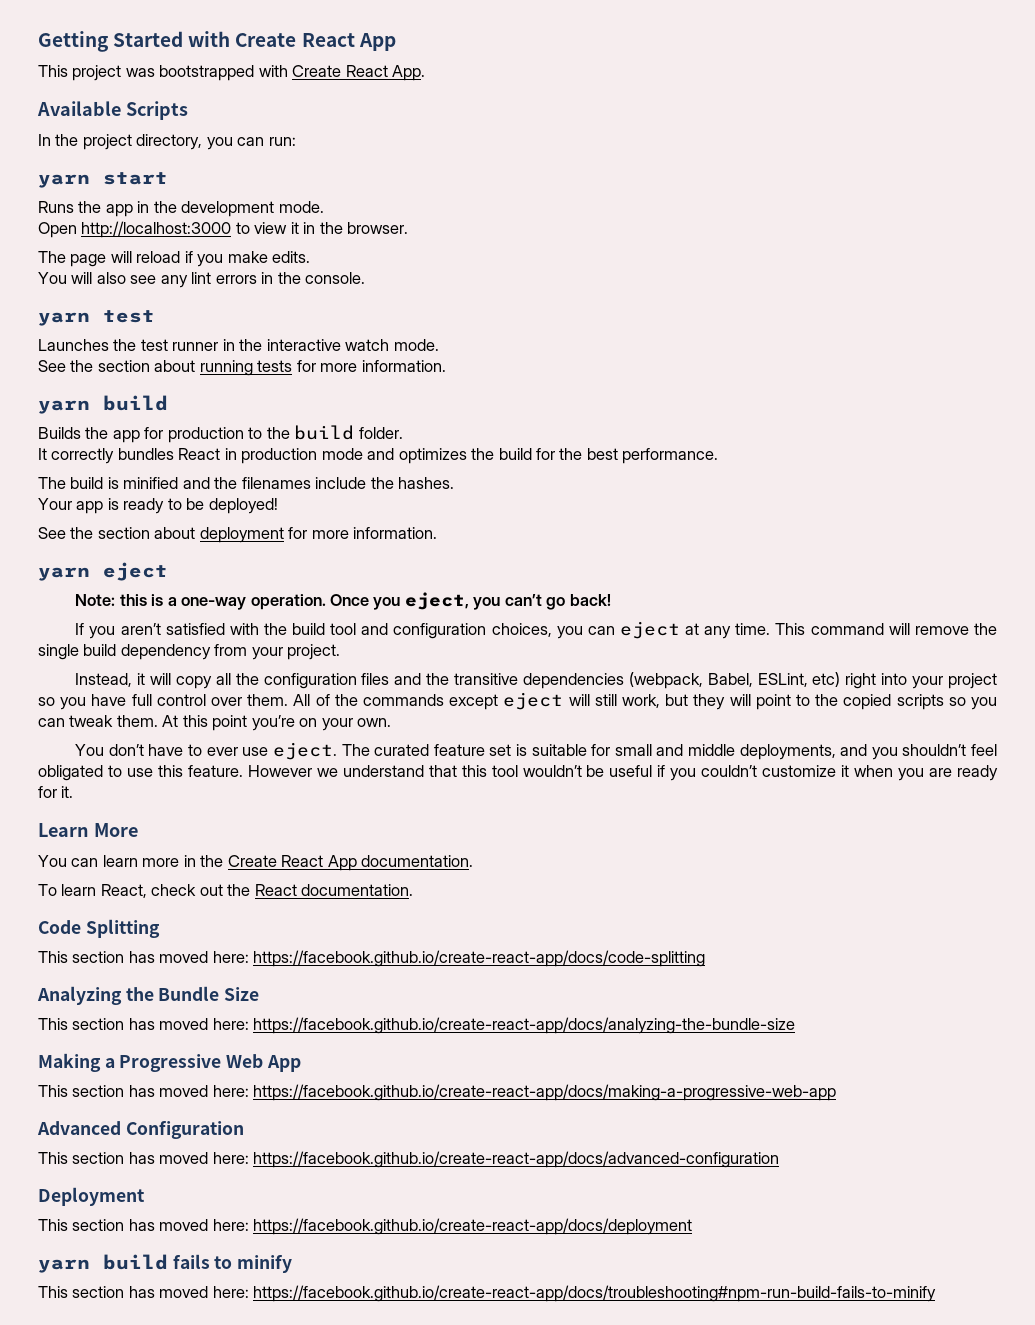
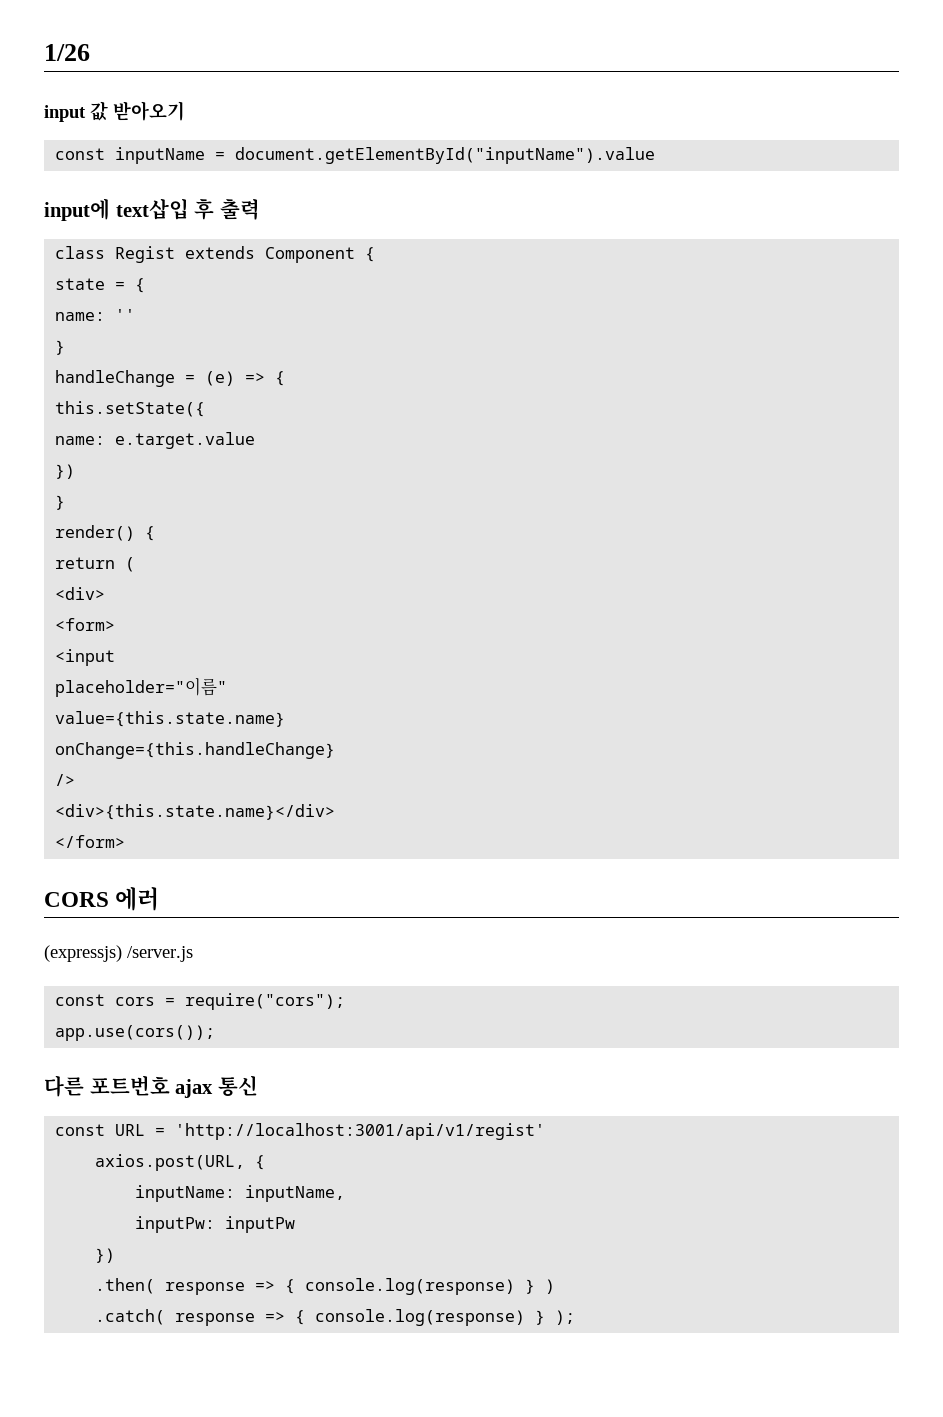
- Getting Started with Create React App
- This project was bootstrapped with Create React App.
- Available Scripts
- In the project directory, you can run:
- yarn start
- Runs the app in the development mode.
- Open http://localhost:3000 to view it in the browser.
- The page will reload if you make edits.
- You will also see any lint errors in the console.
- yarn test
- Launches the test runner in the interactive watch mode.
- See the section about running tests for more information.
- yarn build
- Builds the app for production to the build folder.
- It correctly bundles React in production mode and optimizes the build for the best performance.
- The build is minified and the filenames include the hashes.
- Your app is ready to be deployed!
- See the section about deployment for more information.
- yarn eject
- Note: this is a one-way operation. Once you eject, you can’t go back!
- If you aren’t satisfied with the build tool and configuration choices, you can eject at any time. This command will remove the single build dependency from your project.
- Instead, it will copy all the configuration files and the transitive dependencies (webpack, Babel, ESLint, etc) right into your project so you have full control over them. All of the commands except eject will still work, but they will point to the copied scripts so you can tweak them. At this point you’re on your own.
- You don’t have to ever use eject. The curated feature set is suitable for small and middle deployments, and you shouldn’t feel obligated to use this feature. However we understand that this tool wouldn’t be useful if you couldn’t customize it when you are ready for it.
- Learn More
- You can learn more in the Create React App documentation.
- To learn React, check out the React documentation.
- Code Splitting
- This section has moved here: https://facebook.github.io/create-react-app/docs/code-splitting
- Analyzing the Bundle Size
- This section has moved here: https://facebook.github.io/create-react-app/docs/analyzing-the-bundle-size
- Making a Progressive Web App
- This section has moved here: https://facebook.github.io/create-react-app/docs/making-a-progressive-web-app
- Advanced Configuration
- This section has moved here: https://facebook.github.io/create-react-app/docs/advanced-configuration
- Deployment
- This section has moved here: https://facebook.github.io/create-react-app/docs/deployment
- yarn build fails to minify
- This section has moved here: https://facebook.github.io/create-react-app/docs/troubleshooting#npm-run-build-fails-to-minify
+ 1/26
+ input 값 받아오기
+ const inputName = document.getElementById("inputName").value
+ input에 text삽입 후 출력
+ class Regist extends Component {
+ state = {
+ name: ''
+ }
+ handleChange = (e) => {
+ this.setState({
+ name: e.target.value
+ })
+ }
+ render() {
+ return (
+ <div>
+ <form>
+ <input
+ placeholder="이름"
+ value={this.state.name}
+ onChange={this.handleChange}
+ />
+ <div>{this.state.name}</div>
+ </form>
+ CORS 에러
+ (expressjs) /server.js
+ const cors = require("cors");
+ app.use(cors());
+ 다른 포트번호 ajax 통신
+ const URL = 'http://localhost:3001/api/v1/regist'
+ axios.post(URL, {
+ inputName: inputName,
+ inputPw: inputPw
+ })
+ .then( response => { console.log(response) } )
+ .catch( response => { console.log(response) } );

